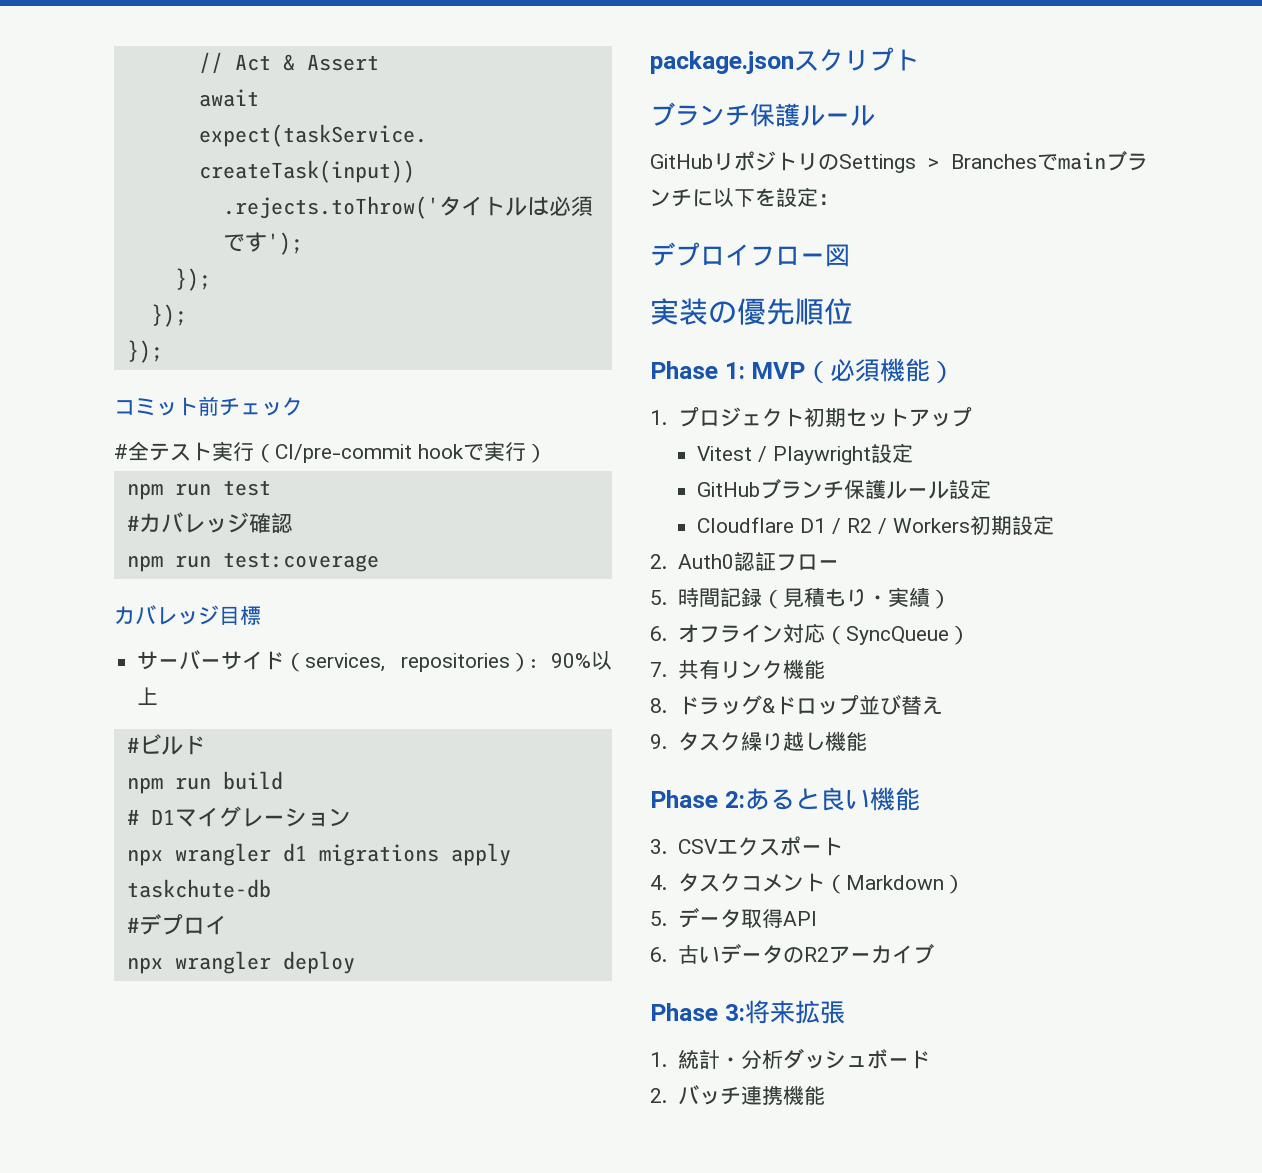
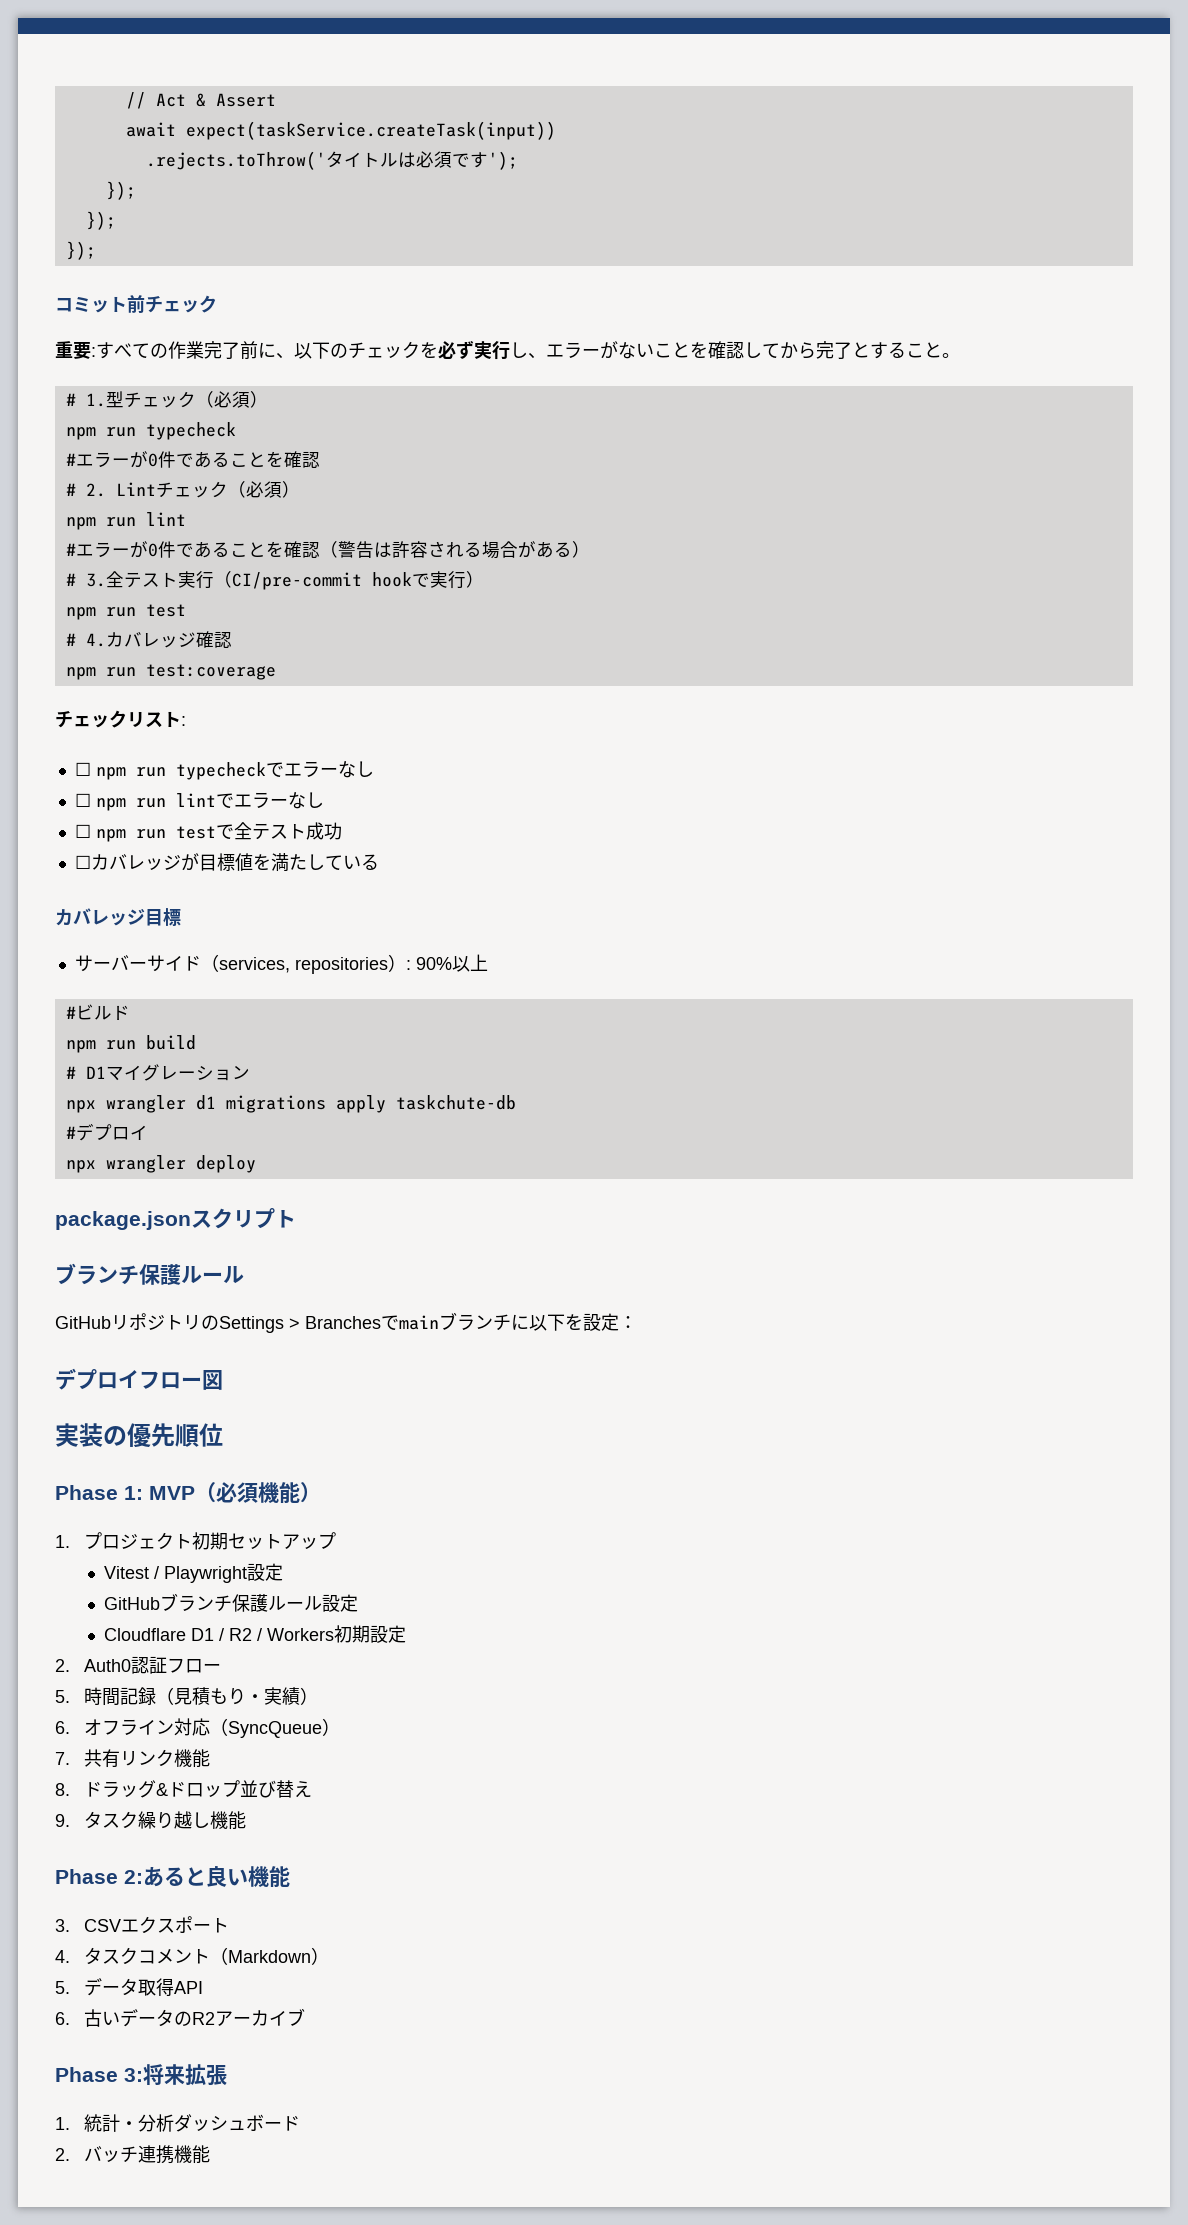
- #全テスト実行（CI/pre-commit hookで実行）
+ 重要:すべての作業完了前に、以下のチェックを必ず実行し、エラーがないことを確認してから完了とすること。
+ # 1.型チェック（必須）
+ npm run typecheck
+ #エラーが0件であることを確認
+ # 2. Lintチェック（必須）
+ npm run lint
+ #エラーが0件であることを確認（警告は許容される場合がある）
+ # 3.全テスト実行（CI/pre-commit hookで実行）
- #カバレッジ確認
+ # 4.カバレッジ確認
+ チェックリスト:
+ ☐ npm run typecheckでエラーなし
+ ☐ npm run lintでエラーなし
+ ☐ npm run testで全テスト成功
+ ☐カバレッジが目標値を満たしている

